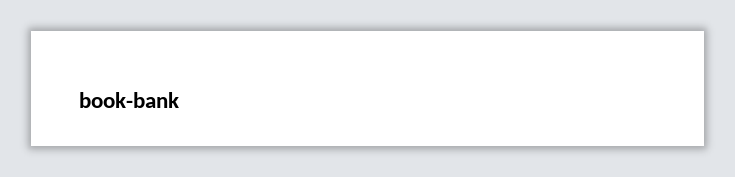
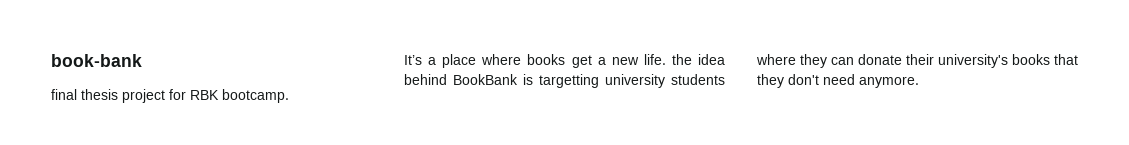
+ final thesis project for RBK bootcamp.
+ It’s a place where books get a new life. the idea behind BookBank is targetting university students where they can donate their university's books that they don't need anymore.

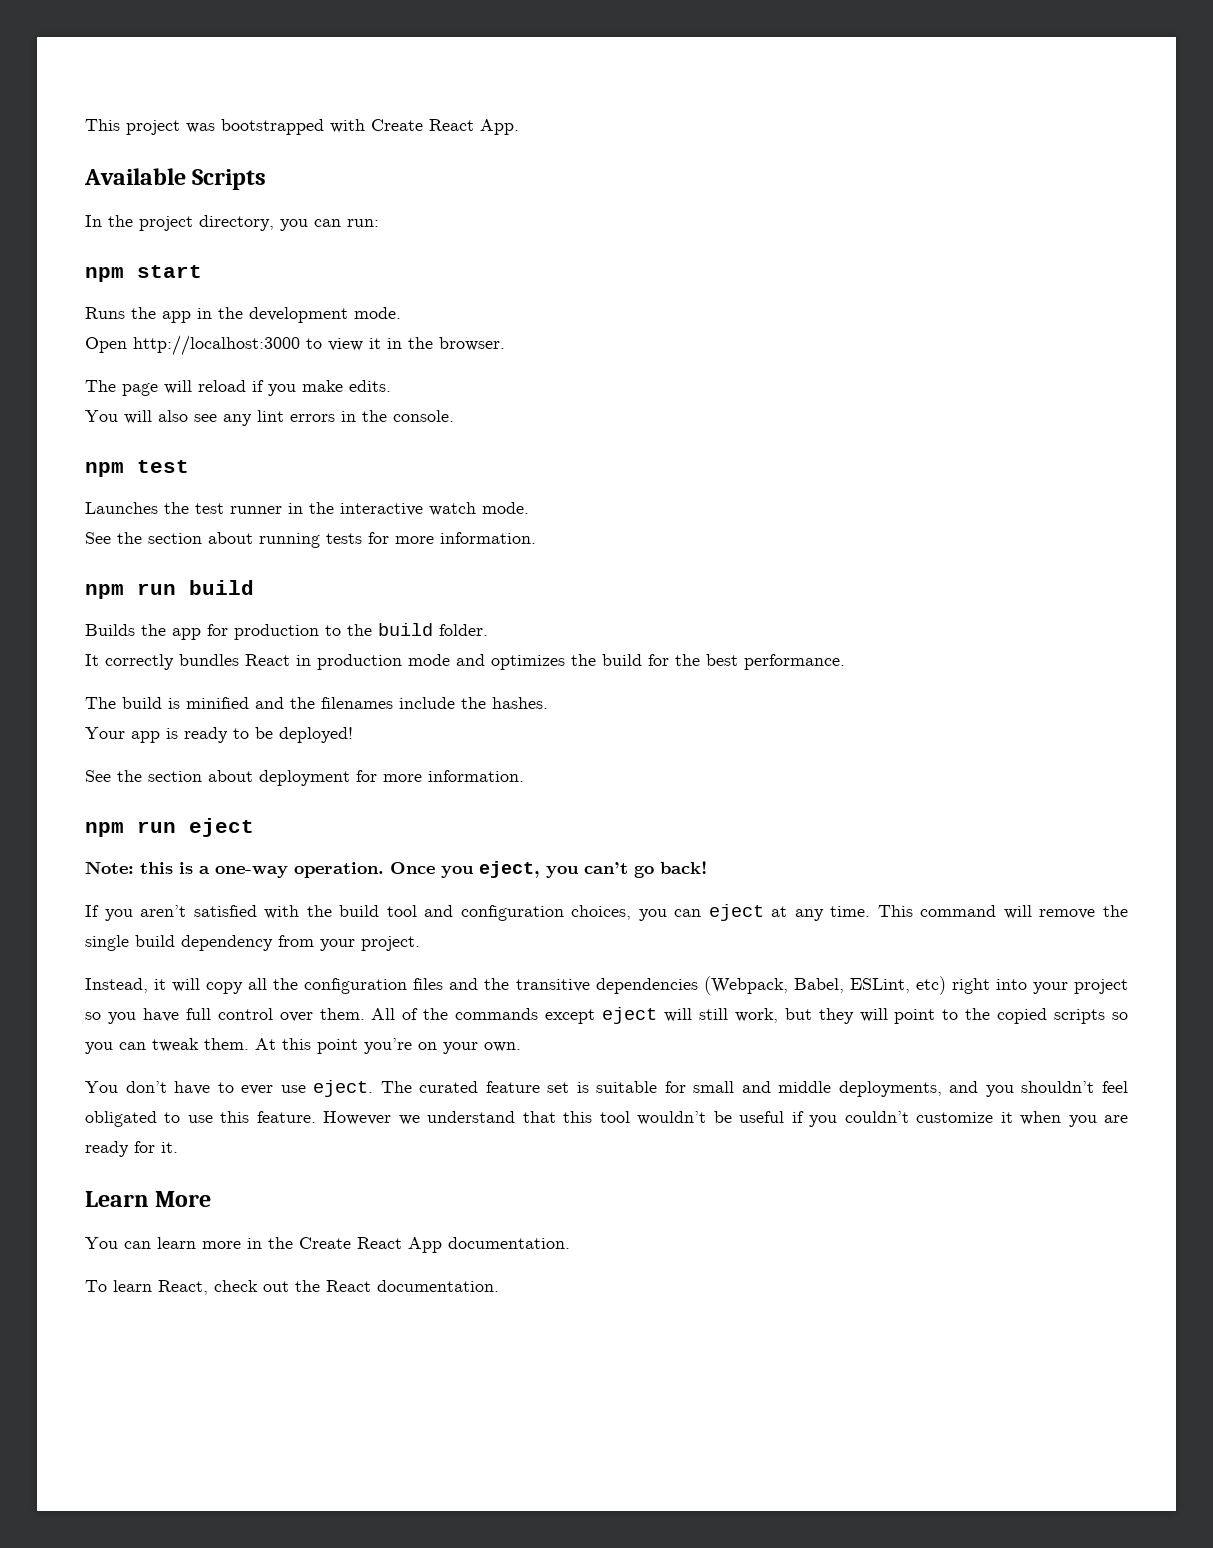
- book-bank
- final thesis project for RBK bootcamp.
- It’s a place where books get a new life. the idea behind BookBank is targetting university students where they can donate their university's books that they don't need anymore.
+ This project was bootstrapped with Create React App.
+ Available Scripts
+ In the project directory, you can run:
+ npm start
+ Runs the app in the development mode.
+ Open http://localhost:3000 to view it in the browser.
+ The page will reload if you make edits.
+ You will also see any lint errors in the console.
+ npm test
+ Launches the test runner in the interactive watch mode.
+ See the section about running tests for more information.
+ npm run build
+ Builds the app for production to the build folder.
+ It correctly bundles React in production mode and optimizes the build for the best performance.
+ The build is minified and the filenames include the hashes.
+ Your app is ready to be deployed!
+ See the section about deployment for more information.
+ npm run eject
+ Note: this is a one-way operation. Once you eject, you can’t go back!
+ If you aren’t satisfied with the build tool and configuration choices, you can eject at any time. This command will remove the single build dependency from your project.
+ Instead, it will copy all the configuration files and the transitive dependencies (Webpack, Babel, ESLint, etc) right into your project so you have full control over them. All of the commands except eject will still work, but they will point to the copied scripts so you can tweak them. At this point you’re on your own.
+ You don’t have to ever use eject. The curated feature set is suitable for small and middle deployments, and you shouldn’t feel obligated to use this feature. However we understand that this tool wouldn’t be useful if you couldn’t customize it when you are ready for it.
+ Learn More
+ You can learn more in the Create React App documentation.
+ To learn React, check out the React documentation.

